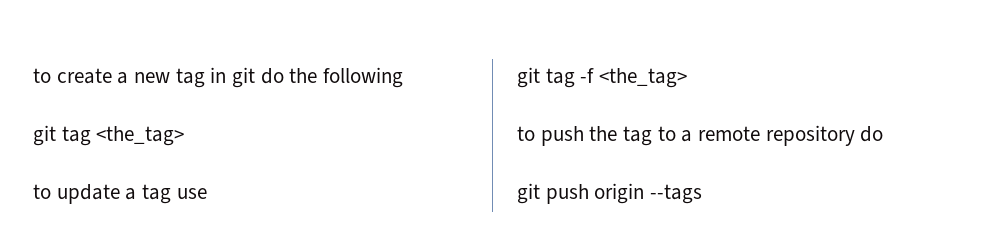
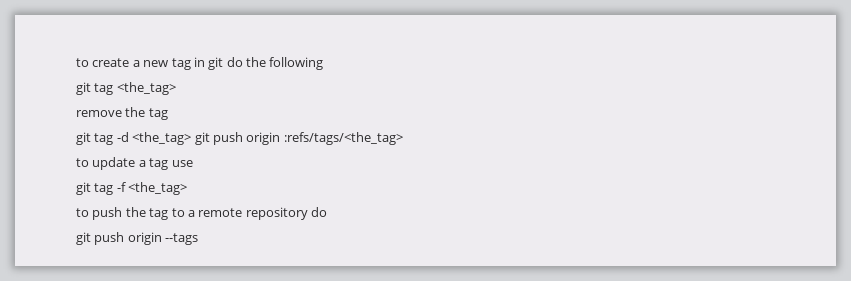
+ remove the tag
+ git tag -d <the_tag> git push origin :refs/tags/<the_tag>

